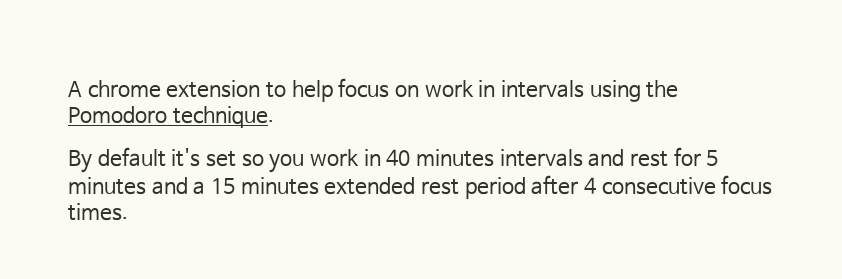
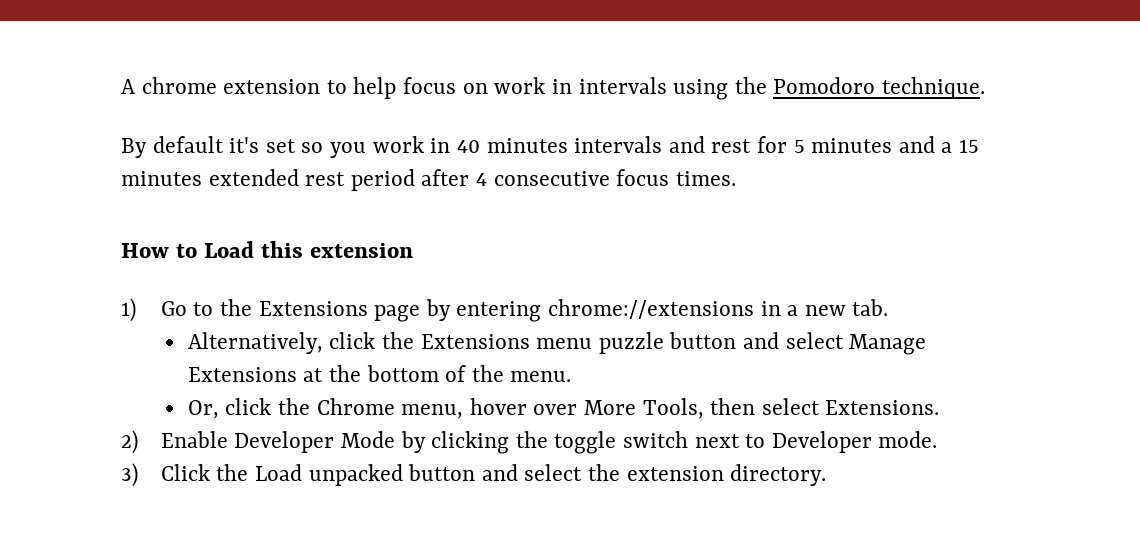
+ How to Load this extension
+ 1) Go to the Extensions page by entering chrome://extensions in a new tab.
+ Alternatively, click the Extensions menu puzzle button and select Manage Extensions at the bottom of the menu.
+ Or, click the Chrome menu, hover over More Tools, then select Extensions.
+ 2) Enable Developer Mode by clicking the toggle switch next to Developer mode.
+ 3) Click the Load unpacked button and select the extension directory.

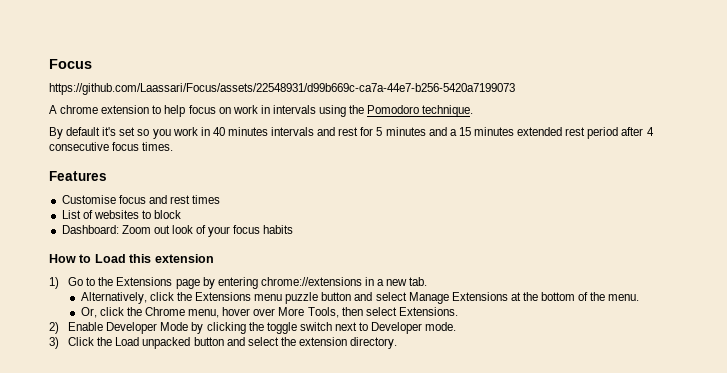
+ Focus
+ https://github.com/Laassari/Focus/assets/22548931/d99b669c-ca7a-44e7-b256-5420a7199073
+ Features
+ Customise focus and rest times
+ List of websites to block
+ Dashboard: Zoom out look of your focus habits

